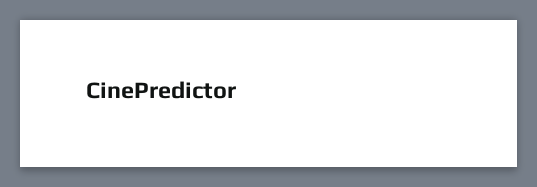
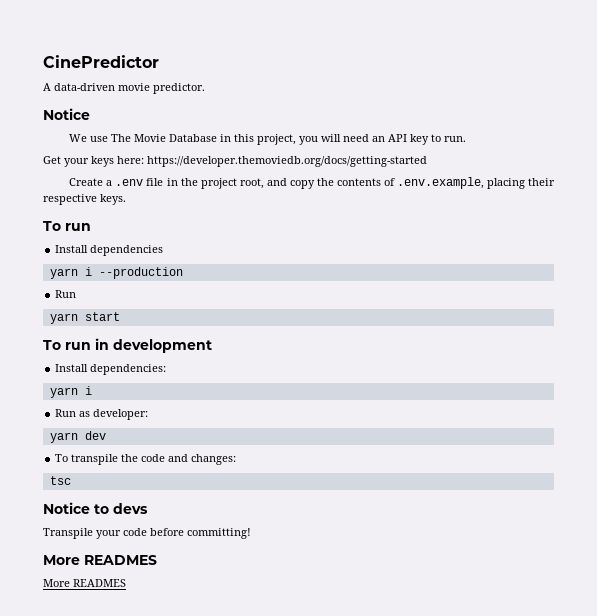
+ A data-driven movie predictor.
+ Notice
+ We use The Movie Database in this project, you will need an API key to run.
+ Get your keys here: https://developer.themoviedb.org/docs/getting-started
+ Create a .env file in the project root, and copy the contents of .env.example, placing their respective keys.
+ To run
+ Install dependencies
+ yarn i --production
+ Run
+ yarn start
+ To run in development
+ Install dependencies:
+ yarn i
+ Run as developer:
+ yarn dev
+ To transpile the code and changes:
+ tsc
+ Notice to devs
+ Transpile your code before committing!
+ More READMES
+ More READMES

